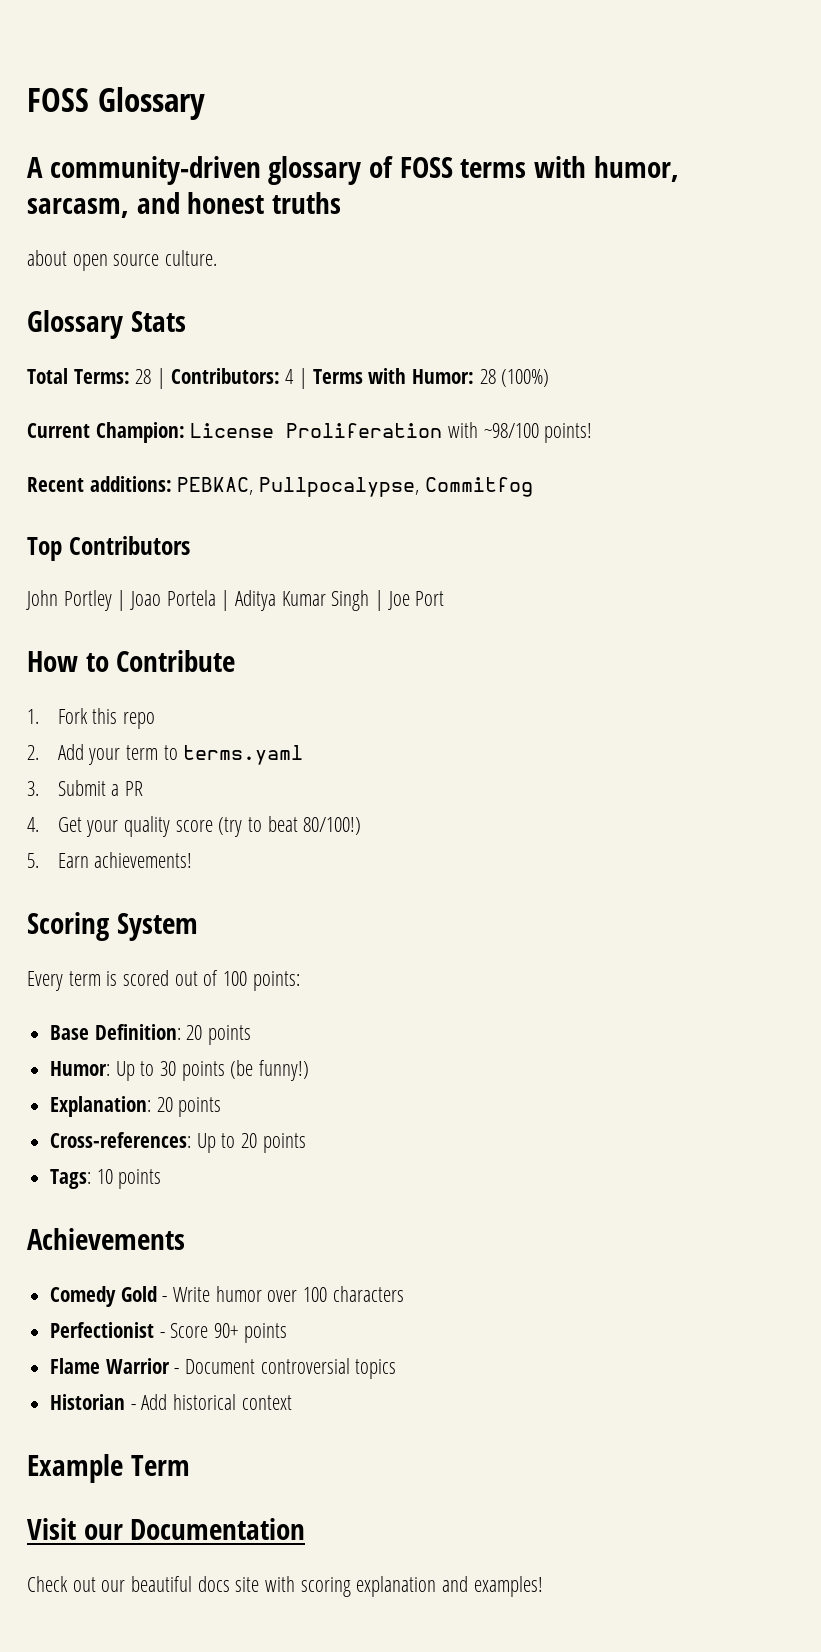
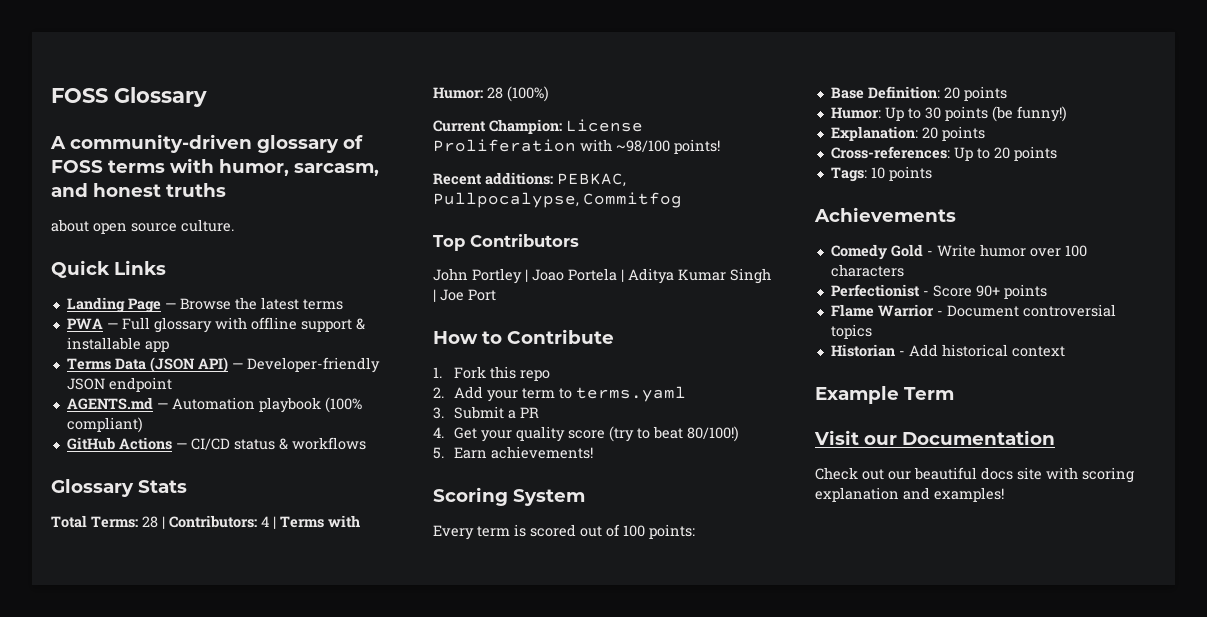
+ Quick Links
+ Landing Page — Browse the latest terms
+ PWA — Full glossary with offline support & installable app
+ Terms Data (JSON API) — Developer-friendly JSON endpoint
+ AGENTS.md — Automation playbook (100% compliant)
+ GitHub Actions — CI/CD status & workflows

